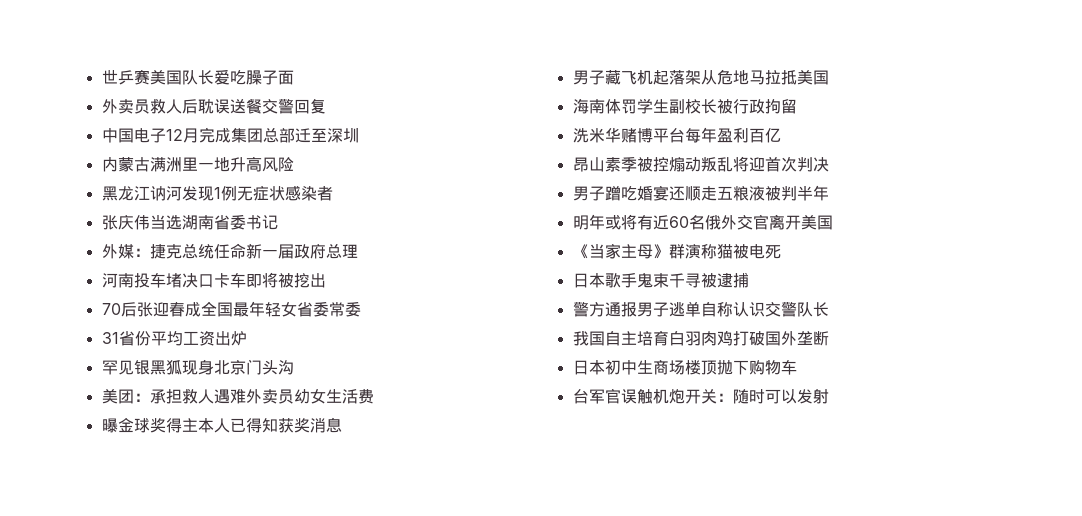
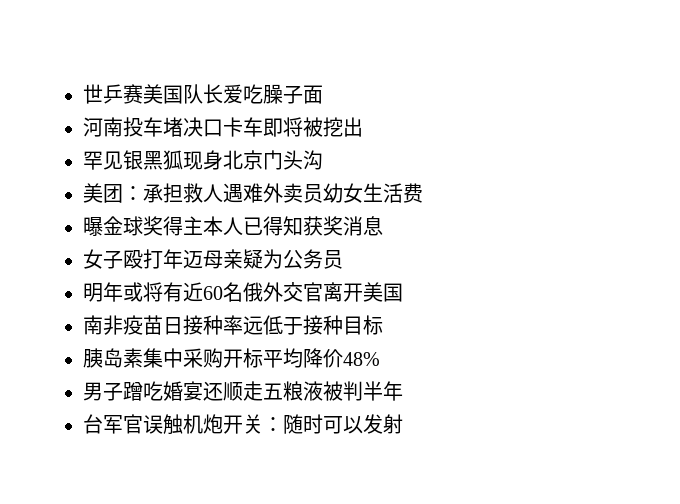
- 外卖员救人后耽误送餐交警回复
- 中国电子12月完成集团总部迁至深圳
- 内蒙古满洲里一地升高风险
- 黑龙江讷河发现1例无症状感染者
- 张庆伟当选湖南省委书记
- 外媒：捷克总统任命新一届政府总理
- 70后张迎春成全国最年轻女省委常委
- 31省份平均工资出炉
- 男子藏飞机起落架从危地马拉抵美国
- 海南体罚学生副校长被行政拘留
- 洗米华赌博平台每年盈利百亿
- 昂山素季被控煽动叛乱将迎首次判决
+ 女子殴打年迈母亲疑为公务员
+ 明年或将有近60名俄外交官离开美国
+ 南非疫苗日接种率远低于接种目标
+ 胰岛素集中采购开标平均降价48%
- 明年或将有近60名俄外交官离开美国
- 《当家主母》群演称猫被电死
- 日本歌手鬼束千寻被逮捕
- 警方通报男子逃单自称认识交警队长
- 我国自主培育白羽肉鸡打破国外垄断
- 日本初中生商场楼顶抛下购物车

